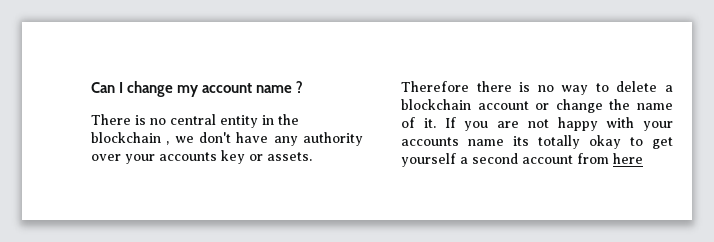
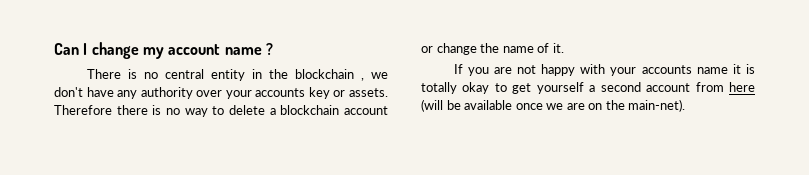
- Therefore there is no way to delete a blockchain account or change the name of it. If you are not happy with your accounts name its totally okay to get yourself a second account from here
+ Therefore there is no way to delete a blockchain account or change the name of it.
+ If you are not happy with your accounts name it is totally okay to get yourself a second account from here (will be available once we are on the main-net).

